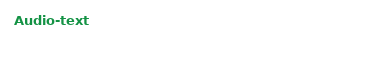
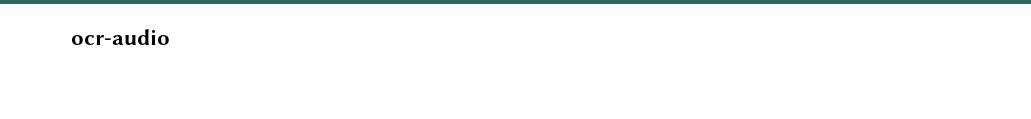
- Audio-text
+ ocr-audio

